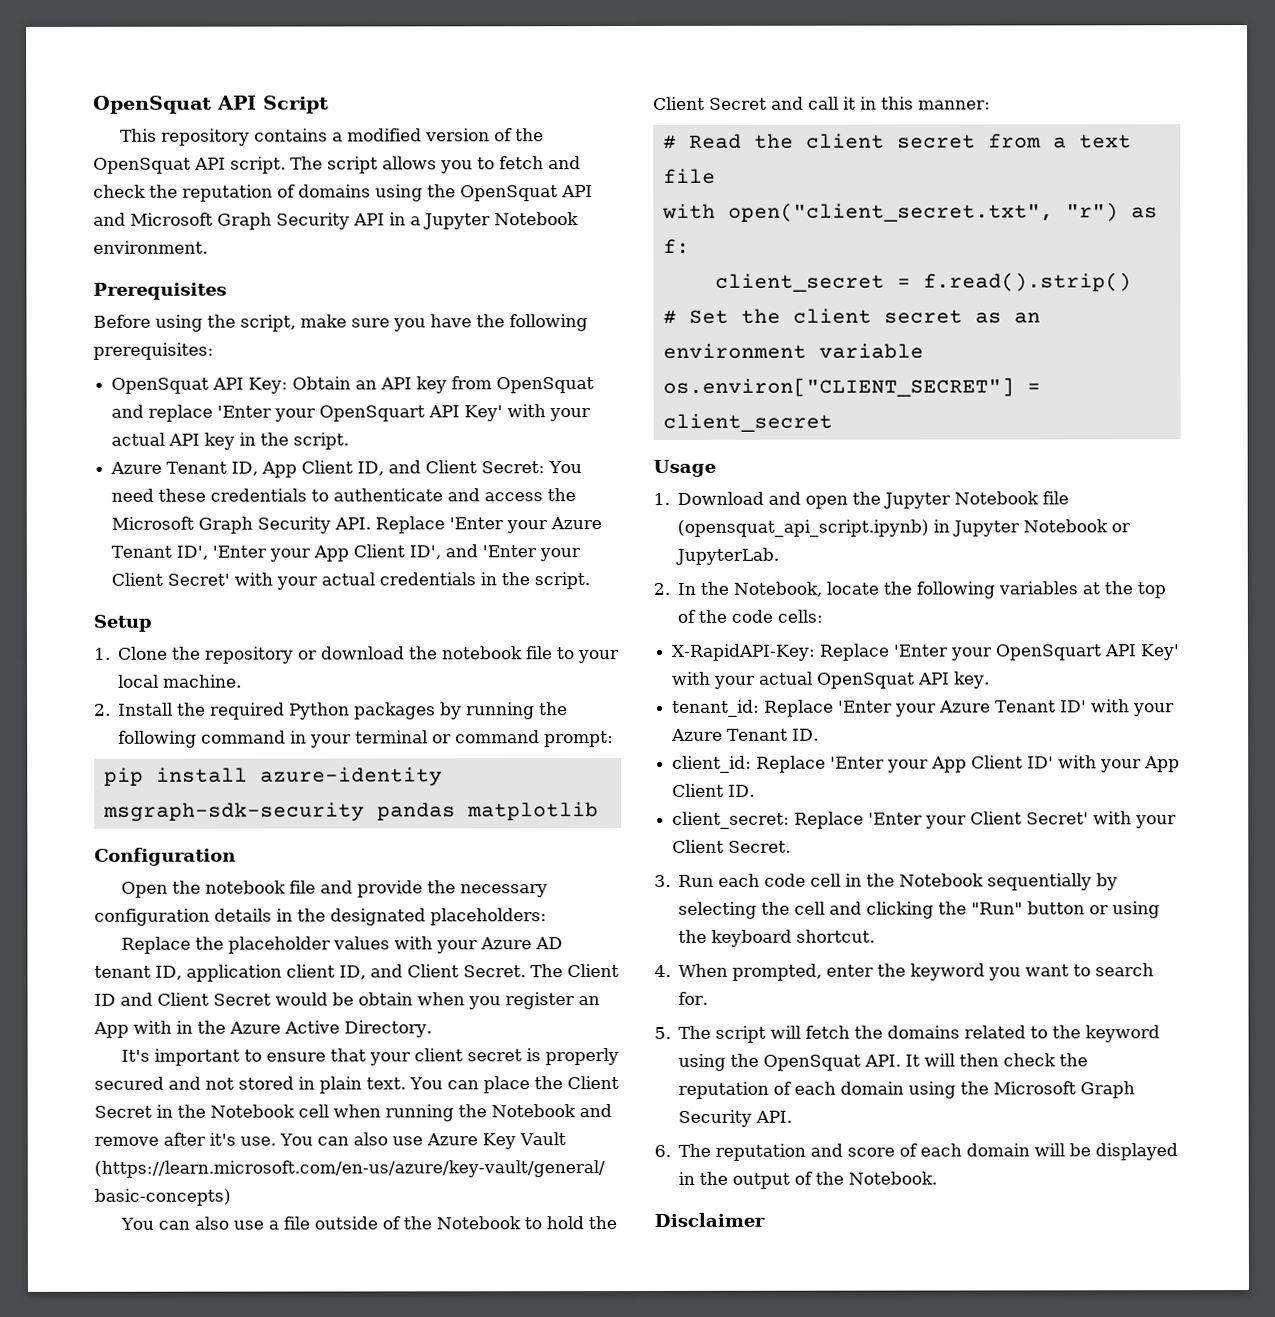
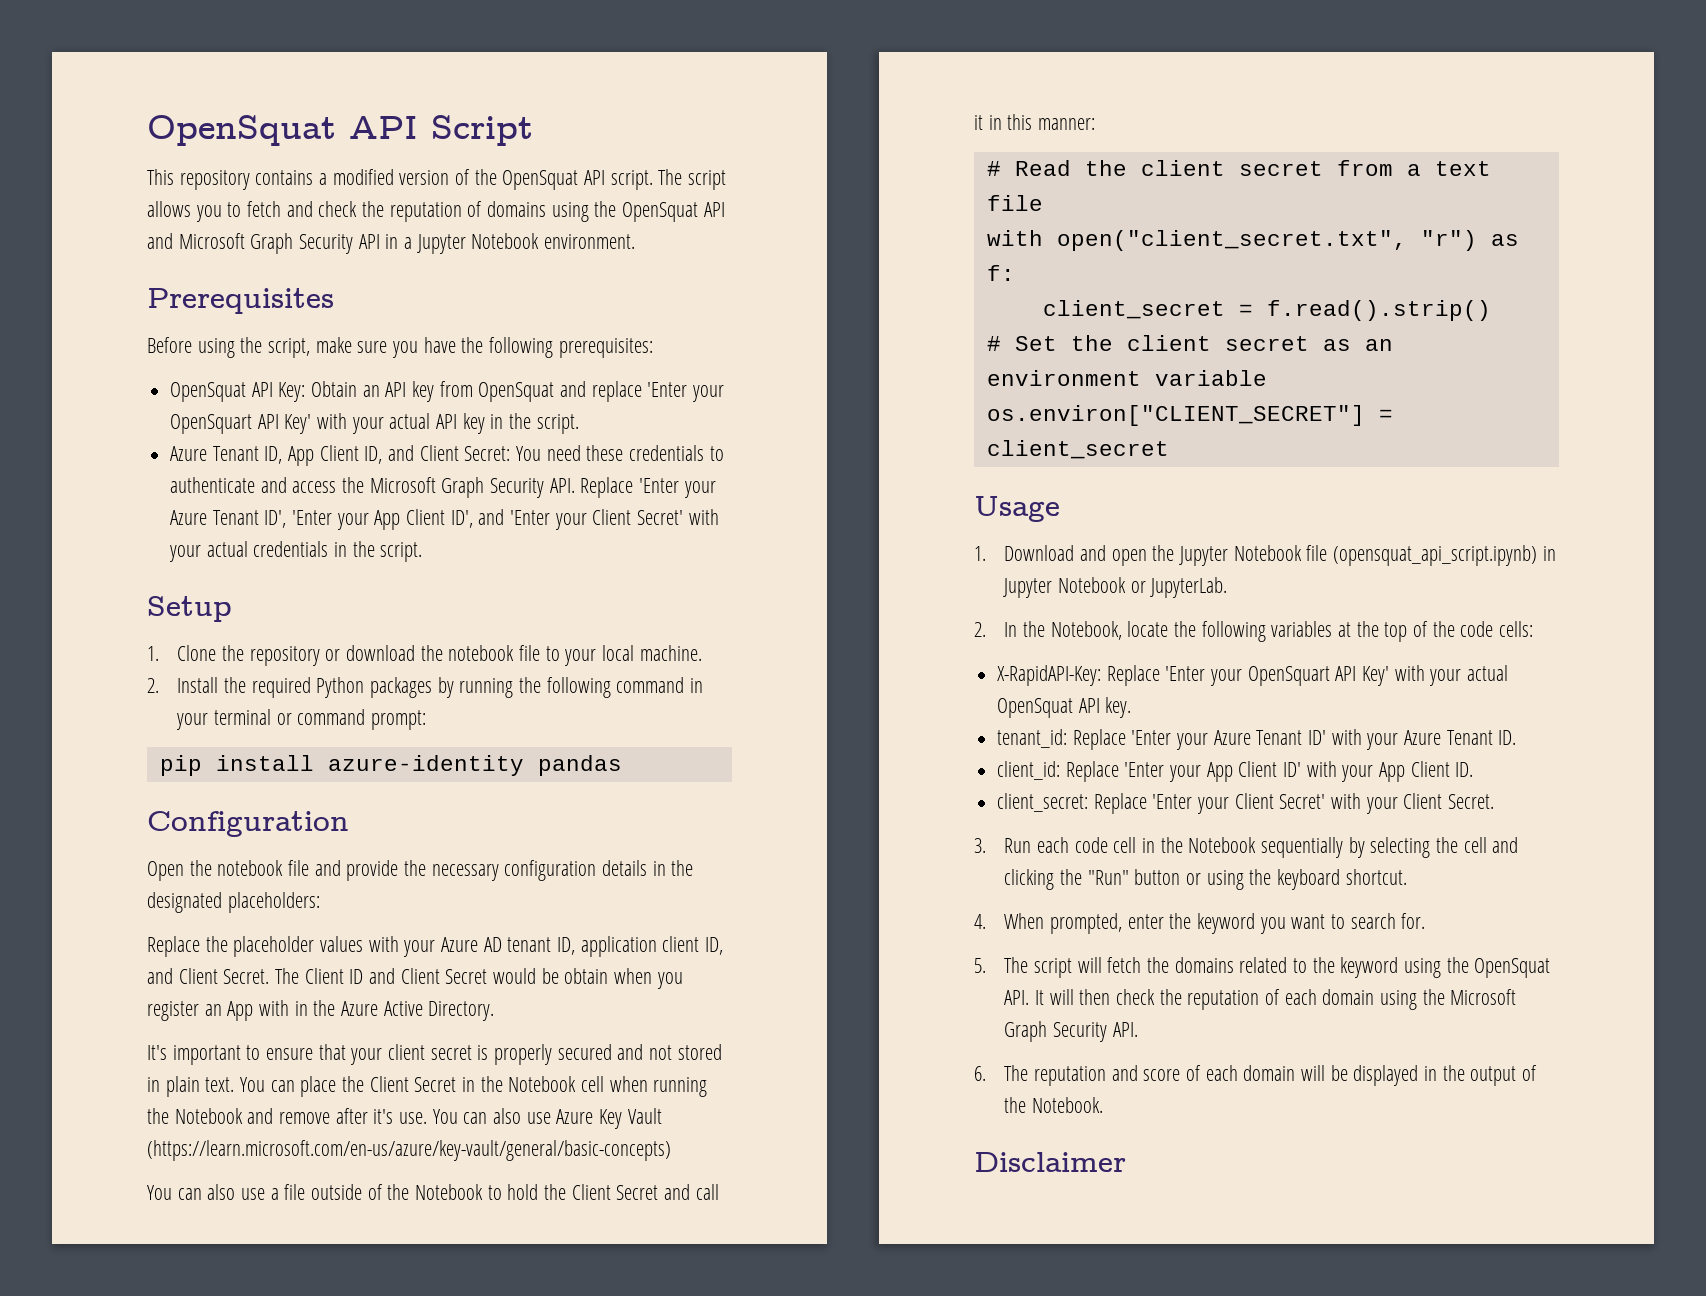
- pip install azure-identity msgraph-sdk-security pandas matplotlib
+ pip install azure-identity pandas

